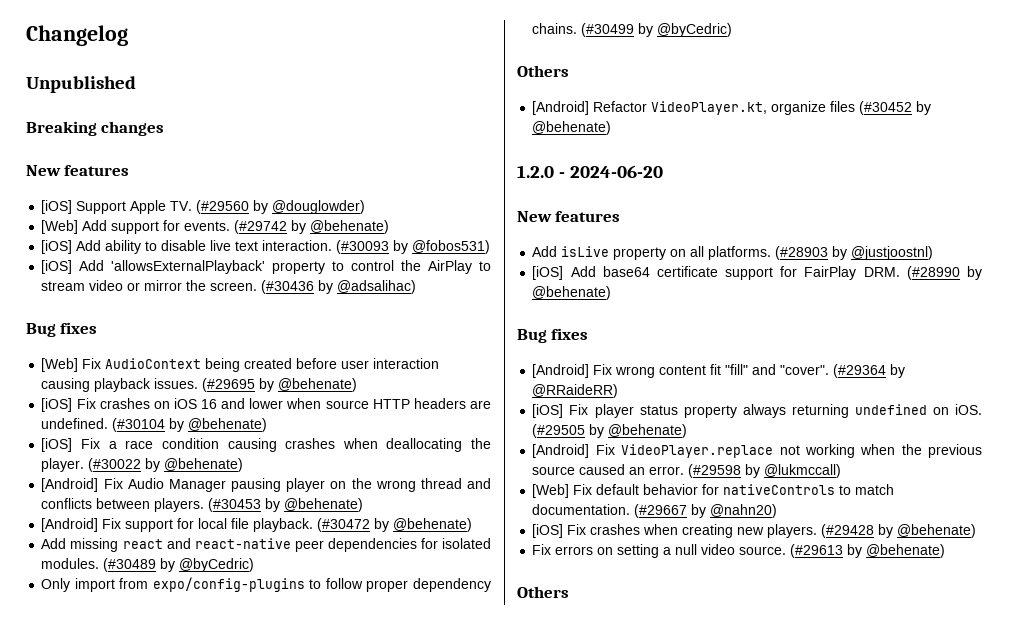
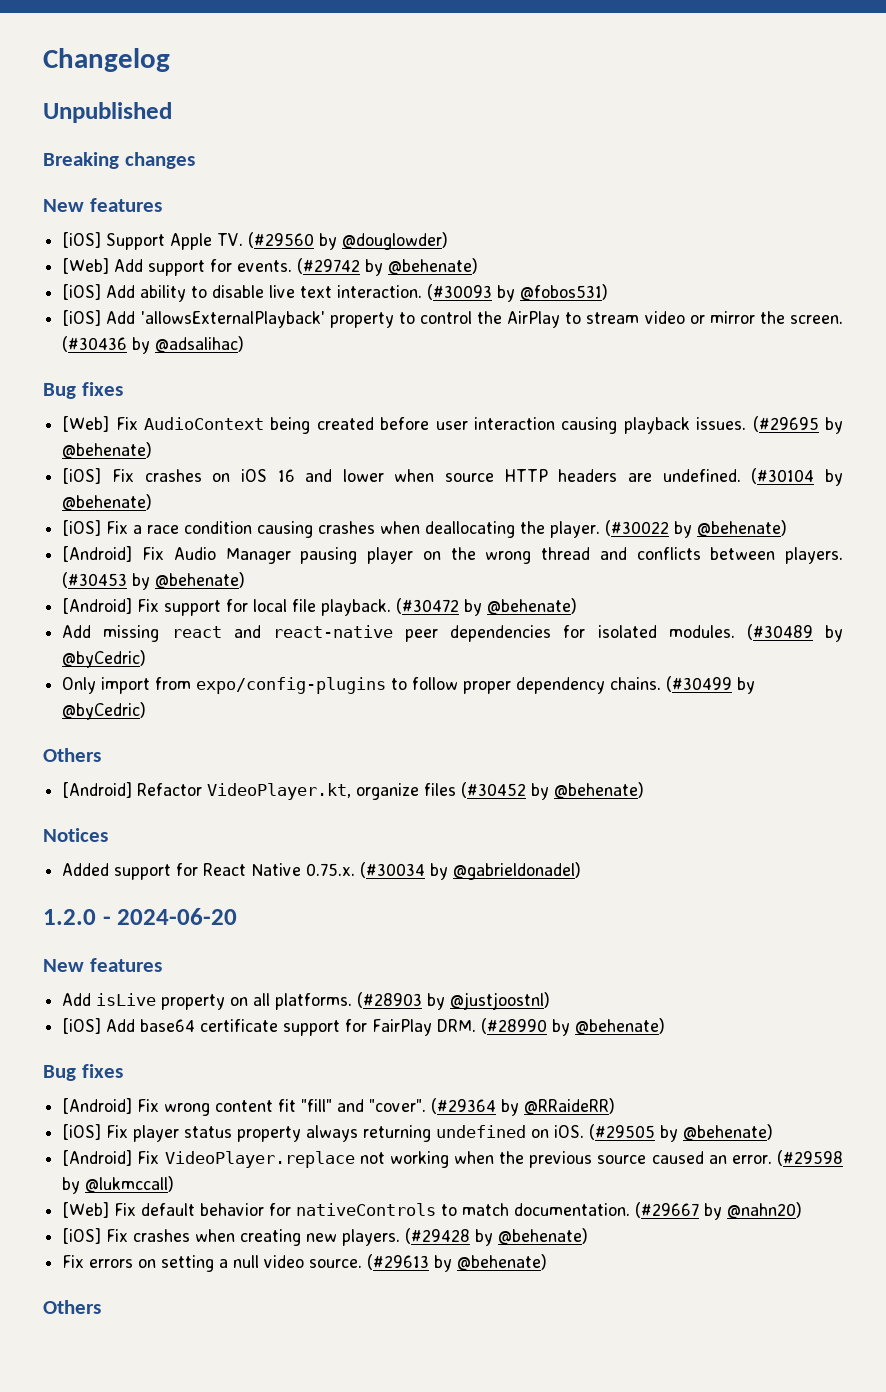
+ Notices
+ Added support for React Native 0.75.x. (#30034 by @gabrieldonadel)

